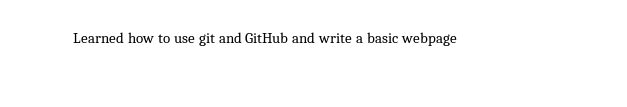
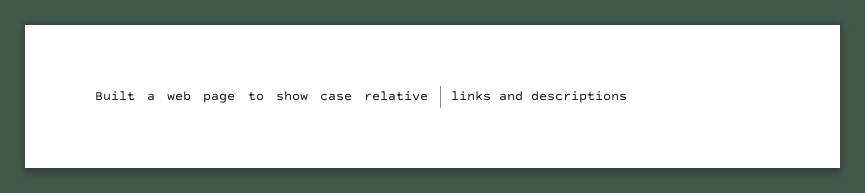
- Learned how to use git and GitHub and write a basic webpage
+ Built a web page to show case relative links and descriptions

